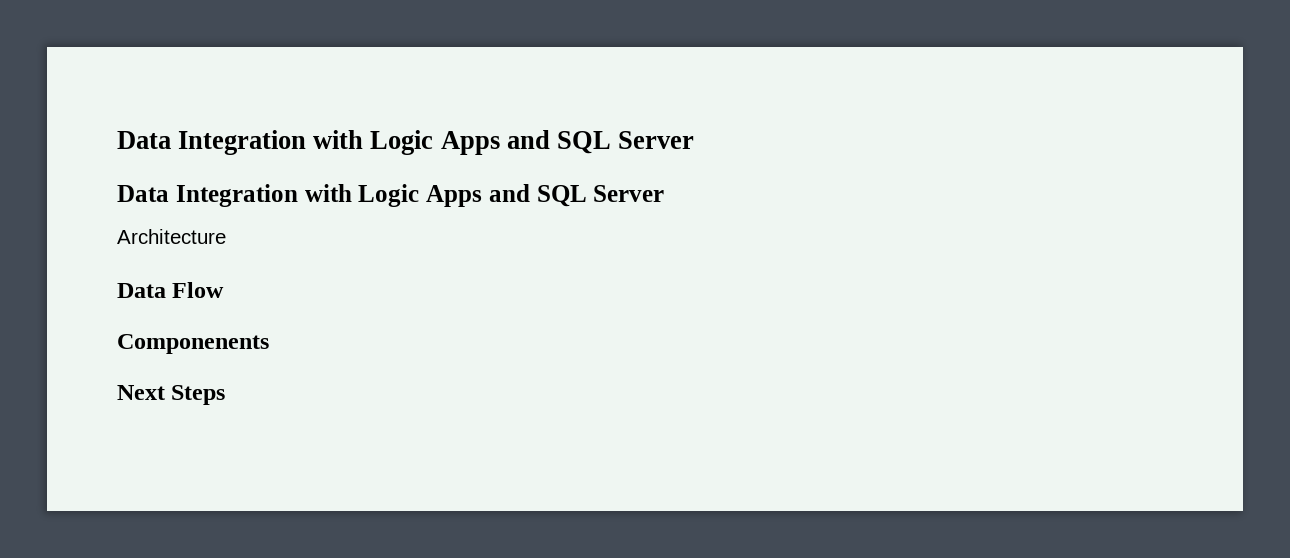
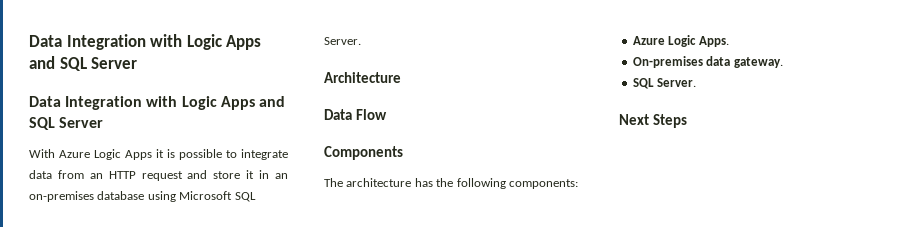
+ With Azure Logic Apps it is possible to integrate data from an HTTP request and store it in an on-premises database using Microsoft SQL Server.
  Architecture
  Data Flow
- Componenents
+ Components
+ The architecture has the following components:
+ Azure Logic Apps.
+ On-premises data gateway.
+ SQL Server.

